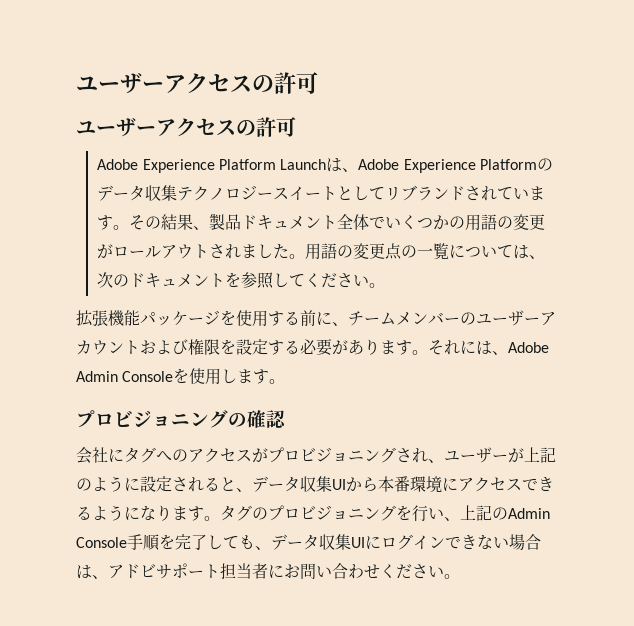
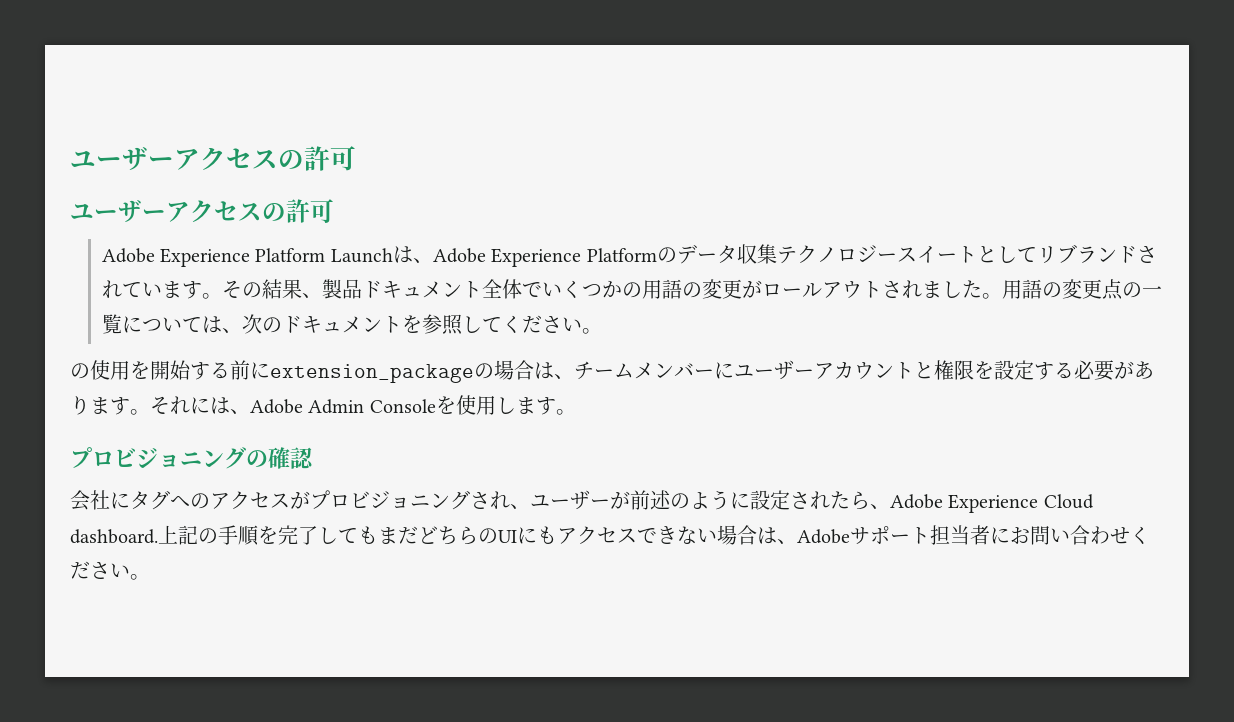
- 拡張機能パッケージを使用する前に、チームメンバーのユーザーアカウントおよび権限を設定する必要があります。
+ の使用を開始する前にextension_packageの場合は、チームメンバーにユーザーアカウントと権限を設定する必要があります。
- 会社にタグへのアクセスがプロビジョニングされ、ユーザーが上記のように設定されると、データ収集UIから本番環境にアクセスできるようになります。タグのプロビジョニングを行い、上記のAdmin Console手順を完了しても、データ収集UIにログインできない場合は、アドビサポート担当者にお問い合わせください。
+ 会社にタグへのアクセスがプロビジョニングされ、ユーザーが前述のように設定されたら、Adobe Experience Cloud dashboard.上記の手順を完了してもまだどちらのUIにもアクセスできない場合は、Adobeサポート担当者にお問い合わせください。

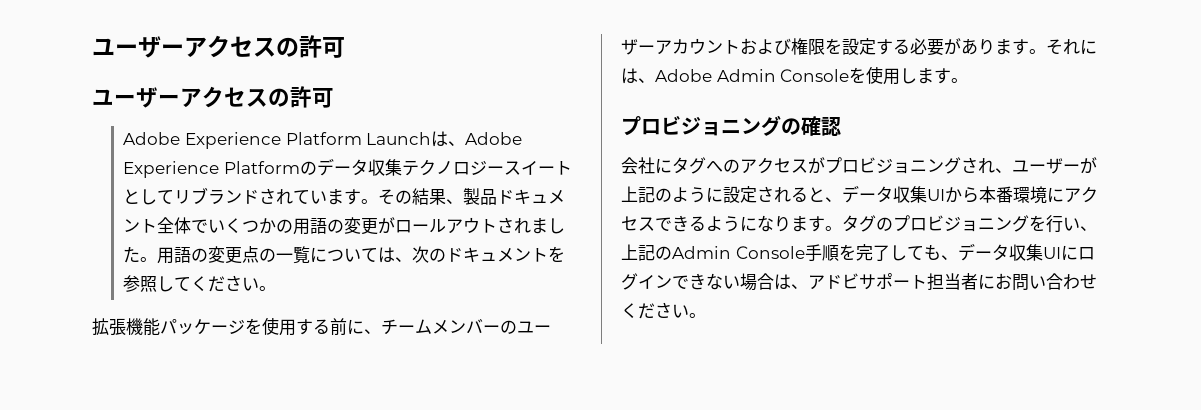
- の使用を開始する前にextension_packageの場合は、チームメンバーにユーザーアカウントと権限を設定する必要があります。
+ 拡張機能パッケージを使用する前に、チームメンバーのユーザーアカウントおよび権限を設定する必要があります。
- 会社にタグへのアクセスがプロビジョニングされ、ユーザーが前述のように設定されたら、Adobe Experience Cloud dashboard.上記の手順を完了してもまだどちらのUIにもアクセスできない場合は、Adobeサポート担当者にお問い合わせください。
+ 会社にタグへのアクセスがプロビジョニングされ、ユーザーが上記のように設定されると、データ収集UIから本番環境にアクセスできるようになります。タグのプロビジョニングを行い、上記のAdmin Console手順を完了しても、データ収集UIにログインできない場合は、アドビサポート担当者にお問い合わせください。

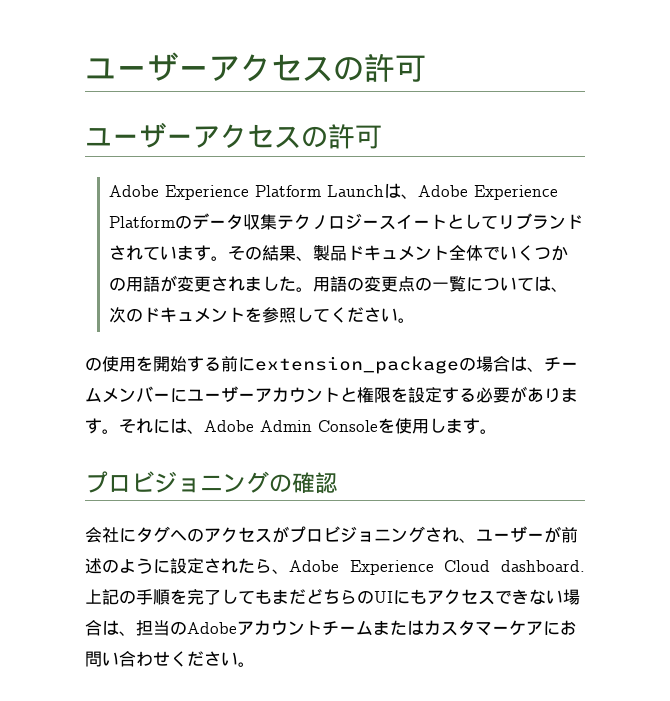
- その結果、製品ドキュメント全体でいくつかの用語の変更がロールアウトされました。
+ その結果、製品ドキュメント全体でいくつかの用語が変更されました。
- 拡張機能パッケージを使用する前に、チームメンバーのユーザーアカウントおよび権限を設定する必要があります。
+ の使用を開始する前にextension_packageの場合は、チームメンバーにユーザーアカウントと権限を設定する必要があります。
- 会社にタグへのアクセスがプロビジョニングされ、ユーザーが上記のように設定されると、データ収集UIから本番環境にアクセスできるようになります。タグのプロビジョニングを行い、上記のAdmin Console手順を完了しても、データ収集UIにログインできない場合は、アドビサポート担当者にお問い合わせください。
+ 会社にタグへのアクセスがプロビジョニングされ、ユーザーが前述のように設定されたら、Adobe Experience Cloud dashboard.上記の手順を完了してもまだどちらのUIにもアクセスできない場合は、担当のAdobeアカウントチームまたはカスタマーケアにお問い合わせください。

